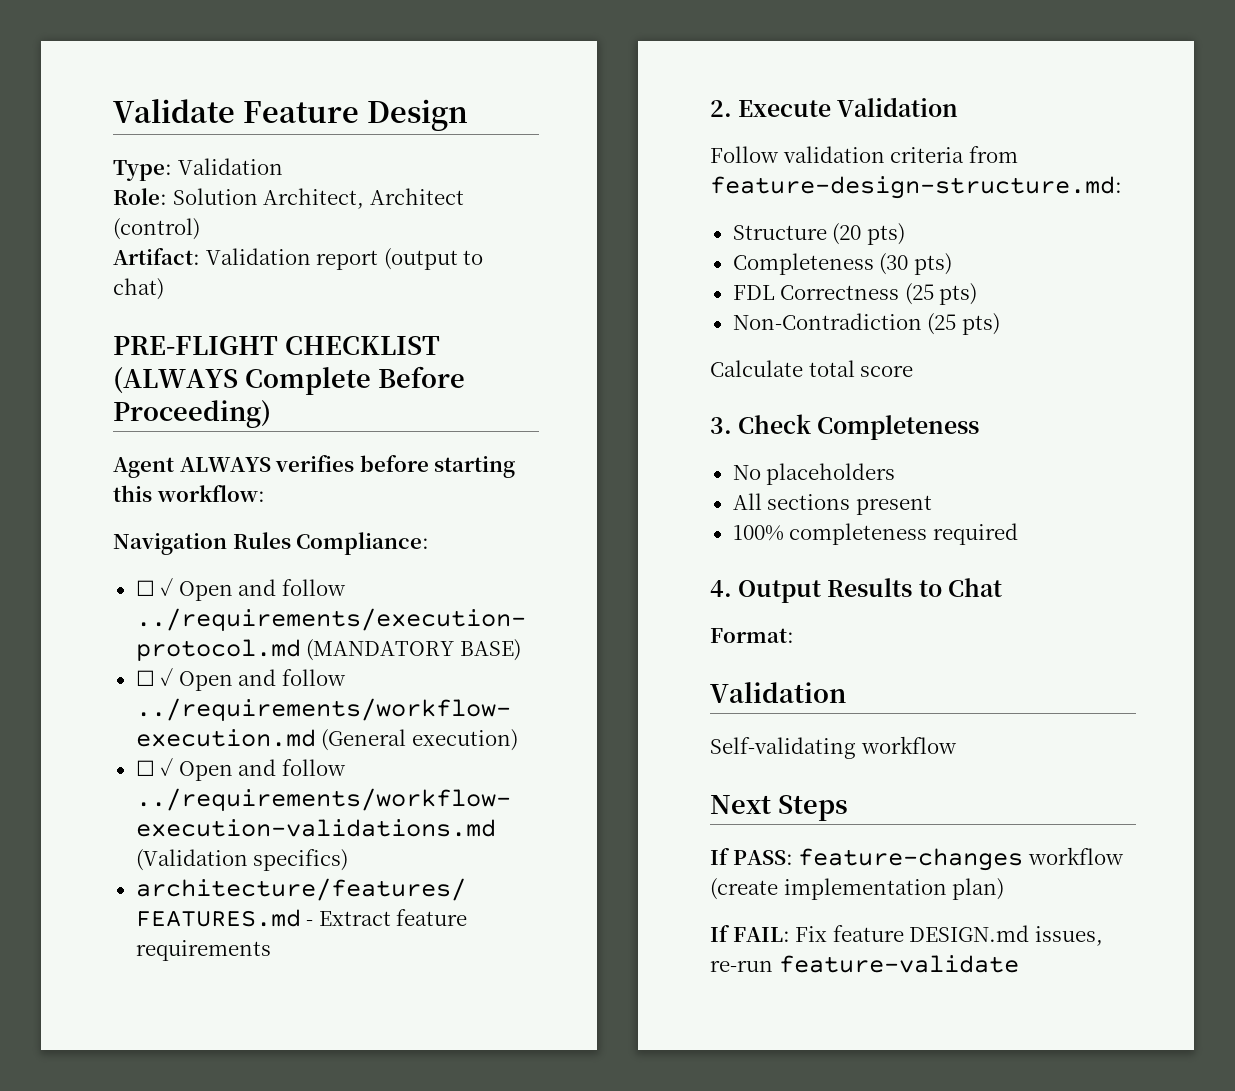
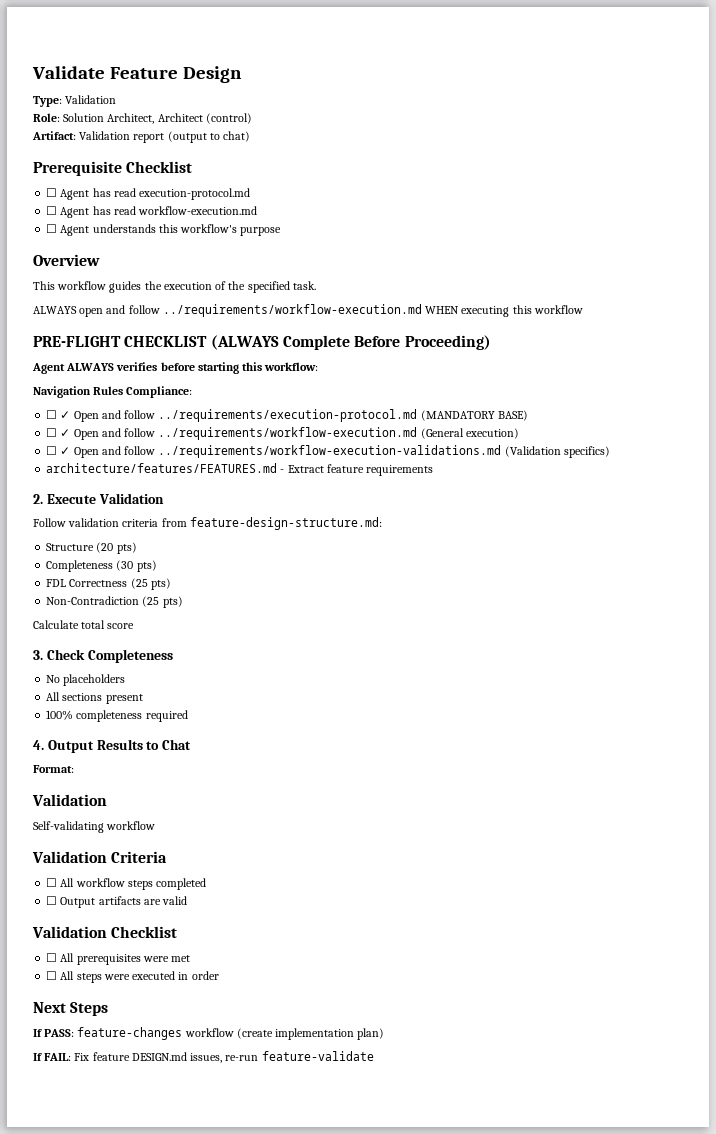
+ Prerequisite Checklist
+ ☐ Agent has read execution-protocol.md
+ ☐ Agent has read workflow-execution.md
+ ☐ Agent understands this workflow's purpose
+ Overview
+ This workflow guides the execution of the specified task.
+ ALWAYS open and follow ../requirements/workflow-execution.md WHEN executing this workflow
+ Validation Criteria
+ ☐ All workflow steps completed
+ ☐ Output artifacts are valid
+ Validation Checklist
+ ☐ All prerequisites were met
+ ☐ All steps were executed in order

